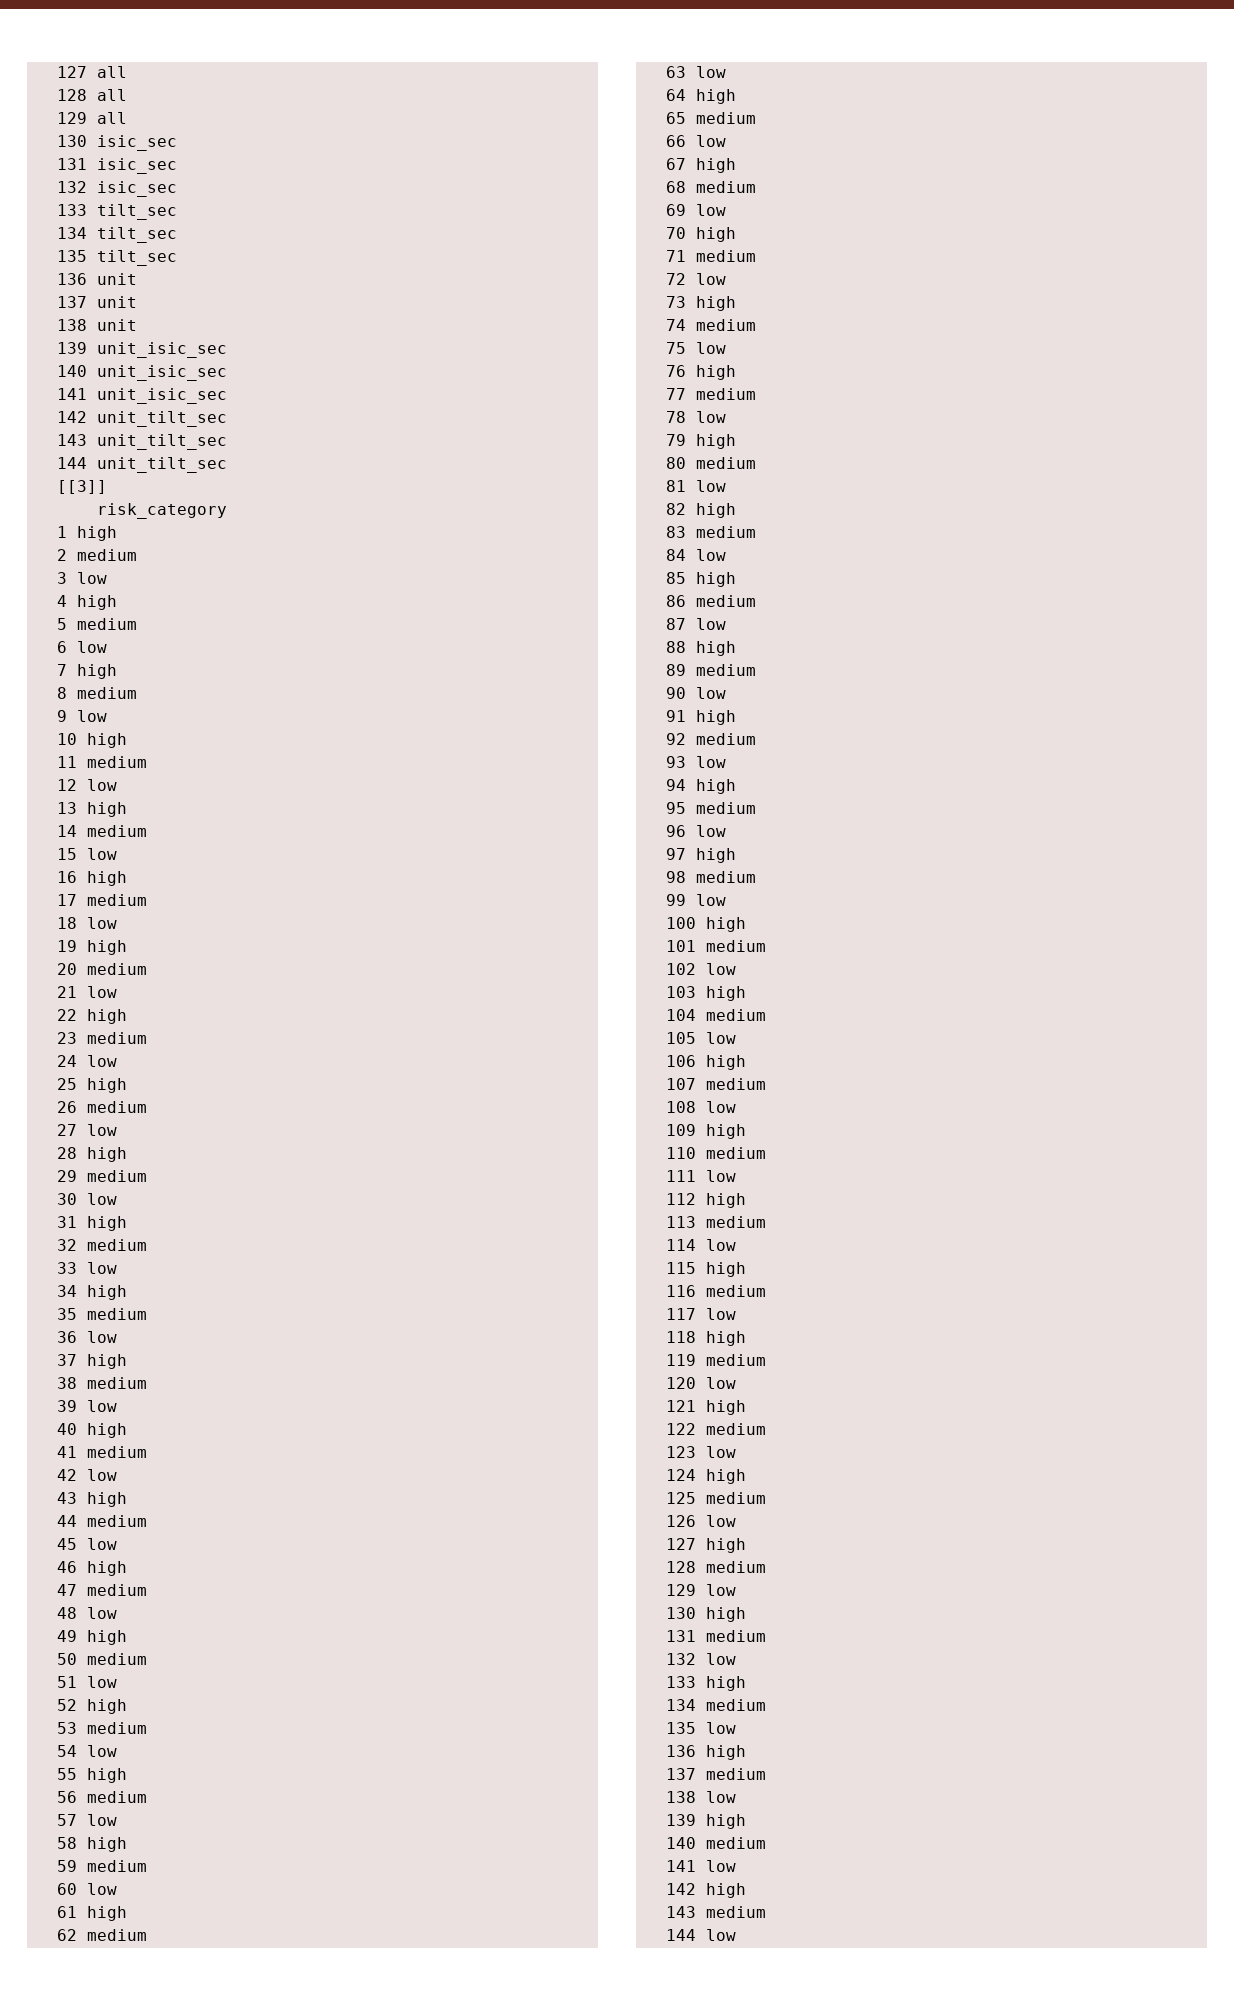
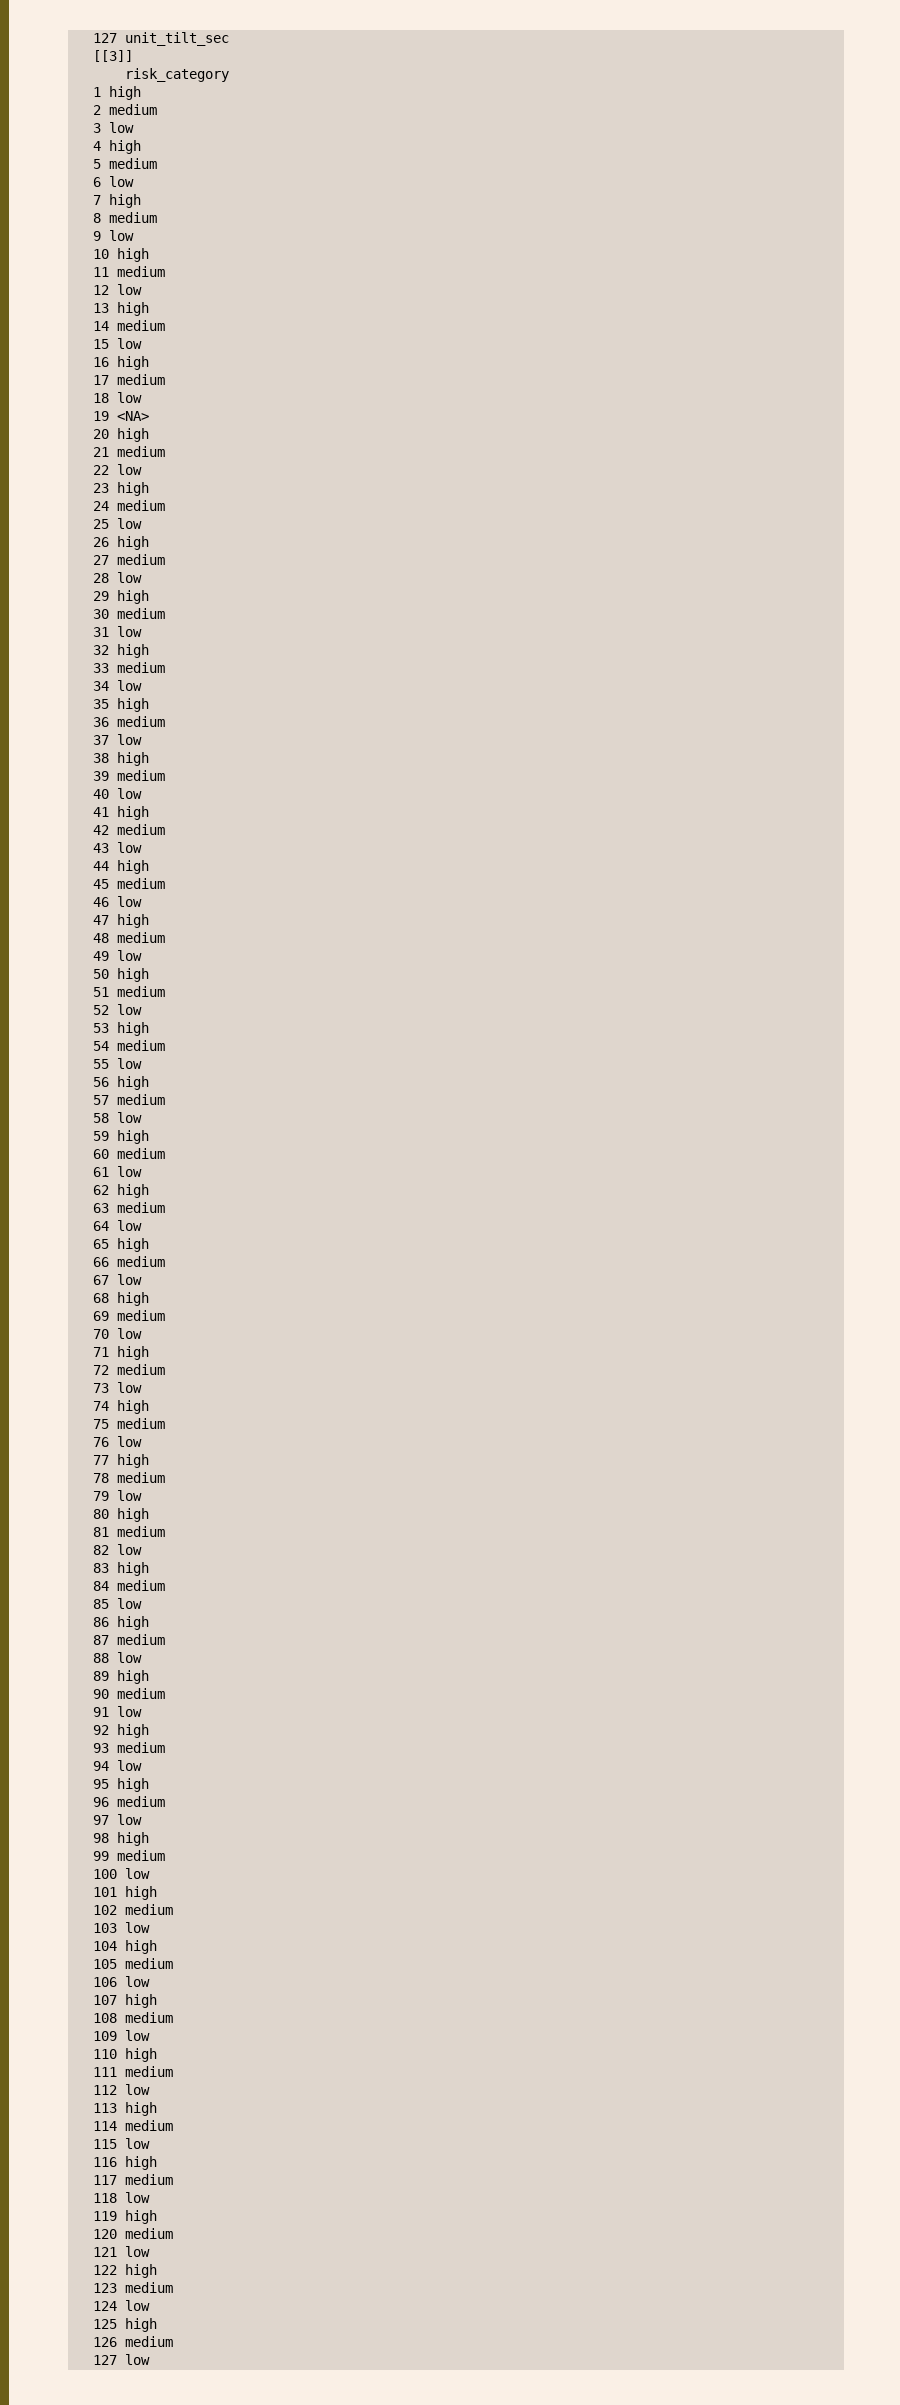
- 127 all
- 128 all
- 129 all
- 130 isic_sec
- 131 isic_sec
- 132 isic_sec
- 133 tilt_sec
- 134 tilt_sec
- 135 tilt_sec
- 136 unit
- 137 unit
- 138 unit
- 139 unit_isic_sec
- 140 unit_isic_sec
- 141 unit_isic_sec
- 142 unit_tilt_sec
- 143 unit_tilt_sec
- 144 unit_tilt_sec
+ 127 unit_tilt_sec
- 19 high
- 20 medium
- 21 low
- 22 high
- 23 medium
- 24 low
- 25 high
- 26 medium
- 27 low
- 28 high
- 29 medium
- 30 low
- 31 high
- 32 medium
- 33 low
- 34 high
- 35 medium
- 36 low
- 37 high
- 38 medium
- 39 low
- 40 high
- 41 medium
- 42 low
- 43 high
- 44 medium
- 45 low
- 46 high
- 47 medium
- 48 low
- 49 high
- 50 medium
- 51 low
- 52 high
- 53 medium
- 54 low
- 55 high
- 56 medium
- 57 low
- 58 high
- 59 medium
- 60 low
- 61 high
- 62 medium
- 63 low
- 64 high
- 65 medium
- 66 low
- 67 high
- 68 medium
- 69 low
- 70 high
- 71 medium
- 72 low
- 73 high
- 74 medium
- 75 low
- 76 high
- 77 medium
- 78 low
- 79 high
- 80 medium
- 81 low
- 82 high
- 83 medium
- 84 low
- 85 high
- 86 medium
- 87 low
- 88 high
- 89 medium
- 90 low
- 91 high
- 92 medium
- 93 low
- 94 high
- 95 medium
- 96 low
- 97 high
- 98 medium
- 99 low
- 100 high
- 101 medium
- 102 low
- 103 high
- 104 medium
- 105 low
- 106 high
- 107 medium
- 108 low
- 109 high
- 110 medium
- 111 low
- 112 high
- 113 medium
- 114 low
- 115 high
- 116 medium
- 117 low
- 118 high
- 119 medium
- 120 low
- 121 high
- 122 medium
- 123 low
- 124 high
- 125 medium
- 126 low
- 127 high
- 128 medium
- 129 low
- 130 high
- 131 medium
- 132 low
- 133 high
- 134 medium
- 135 low
- 136 high
- 137 medium
- 138 low
- 139 high
- 140 medium
- 141 low
- 142 high
- 143 medium
- 144 low
+ 19 <NA>
+ 20 high
+ 21 medium
+ 22 low
+ 23 high
+ 24 medium
+ 25 low
+ 26 high
+ 27 medium
+ 28 low
+ 29 high
+ 30 medium
+ 31 low
+ 32 high
+ 33 medium
+ 34 low
+ 35 high
+ 36 medium
+ 37 low
+ 38 high
+ 39 medium
+ 40 low
+ 41 high
+ 42 medium
+ 43 low
+ 44 high
+ 45 medium
+ 46 low
+ 47 high
+ 48 medium
+ 49 low
+ 50 high
+ 51 medium
+ 52 low
+ 53 high
+ 54 medium
+ 55 low
+ 56 high
+ 57 medium
+ 58 low
+ 59 high
+ 60 medium
+ 61 low
+ 62 high
+ 63 medium
+ 64 low
+ 65 high
+ 66 medium
+ 67 low
+ 68 high
+ 69 medium
+ 70 low
+ 71 high
+ 72 medium
+ 73 low
+ 74 high
+ 75 medium
+ 76 low
+ 77 high
+ 78 medium
+ 79 low
+ 80 high
+ 81 medium
+ 82 low
+ 83 high
+ 84 medium
+ 85 low
+ 86 high
+ 87 medium
+ 88 low
+ 89 high
+ 90 medium
+ 91 low
+ 92 high
+ 93 medium
+ 94 low
+ 95 high
+ 96 medium
+ 97 low
+ 98 high
+ 99 medium
+ 100 low
+ 101 high
+ 102 medium
+ 103 low
+ 104 high
+ 105 medium
+ 106 low
+ 107 high
+ 108 medium
+ 109 low
+ 110 high
+ 111 medium
+ 112 low
+ 113 high
+ 114 medium
+ 115 low
+ 116 high
+ 117 medium
+ 118 low
+ 119 high
+ 120 medium
+ 121 low
+ 122 high
+ 123 medium
+ 124 low
+ 125 high
+ 126 medium
+ 127 low

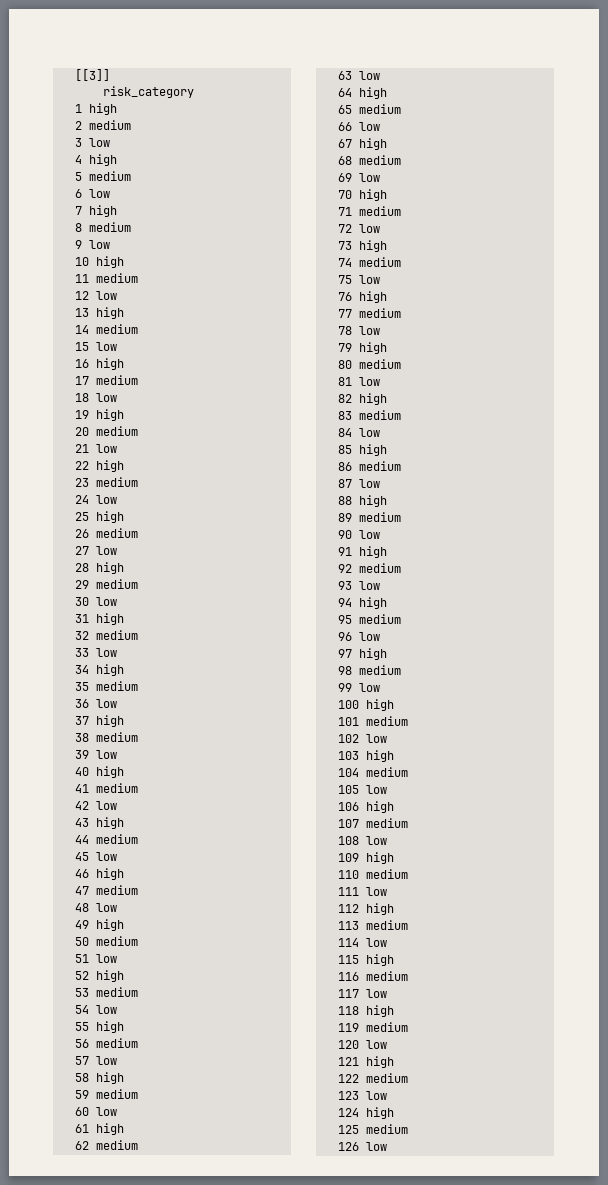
- 127 unit_tilt_sec
- 19 <NA>
+ 19 high
- 20 high
- 21 medium
- 22 low
- 23 high
- 24 medium
- 25 low
- 26 high
- 27 medium
- 28 low
- 29 high
- 30 medium
- 31 low
- 32 high
- 33 medium
- 34 low
- 35 high
- 36 medium
- 37 low
- 38 high
- 39 medium
- 40 low
- 41 high
- 42 medium
- 43 low
- 44 high
- 45 medium
- 46 low
- 47 high
- 48 medium
- 49 low
- 50 high
- 51 medium
- 52 low
- 53 high
- 54 medium
- 55 low
- 56 high
- 57 medium
- 58 low
- 59 high
- 60 medium
- 61 low
- 62 high
- 63 medium
- 64 low
- 65 high
- 66 medium
- 67 low
- 68 high
- 69 medium
- 70 low
- 71 high
- 72 medium
- 73 low
- 74 high
- 75 medium
- 76 low
- 77 high
- 78 medium
- 79 low
- 80 high
- 81 medium
- 82 low
- 83 high
- 84 medium
- 85 low
- 86 high
- 87 medium
- 88 low
- 89 high
- 90 medium
- 91 low
- 92 high
- 93 medium
- 94 low
- 95 high
- 96 medium
- 97 low
- 98 high
- 99 medium
- 100 low
- 101 high
- 102 medium
- 103 low
- 104 high
- 105 medium
- 106 low
- 107 high
- 108 medium
- 109 low
- 110 high
- 111 medium
- 112 low
- 113 high
- 114 medium
- 115 low
- 116 high
- 117 medium
- 118 low
- 119 high
- 120 medium
- 121 low
- 122 high
- 123 medium
- 124 low
- 125 high
- 126 medium
- 127 low
+ 20 medium
+ 21 low
+ 22 high
+ 23 medium
+ 24 low
+ 25 high
+ 26 medium
+ 27 low
+ 28 high
+ 29 medium
+ 30 low
+ 31 high
+ 32 medium
+ 33 low
+ 34 high
+ 35 medium
+ 36 low
+ 37 high
+ 38 medium
+ 39 low
+ 40 high
+ 41 medium
+ 42 low
+ 43 high
+ 44 medium
+ 45 low
+ 46 high
+ 47 medium
+ 48 low
+ 49 high
+ 50 medium
+ 51 low
+ 52 high
+ 53 medium
+ 54 low
+ 55 high
+ 56 medium
+ 57 low
+ 58 high
+ 59 medium
+ 60 low
+ 61 high
+ 62 medium
+ 63 low
+ 64 high
+ 65 medium
+ 66 low
+ 67 high
+ 68 medium
+ 69 low
+ 70 high
+ 71 medium
+ 72 low
+ 73 high
+ 74 medium
+ 75 low
+ 76 high
+ 77 medium
+ 78 low
+ 79 high
+ 80 medium
+ 81 low
+ 82 high
+ 83 medium
+ 84 low
+ 85 high
+ 86 medium
+ 87 low
+ 88 high
+ 89 medium
+ 90 low
+ 91 high
+ 92 medium
+ 93 low
+ 94 high
+ 95 medium
+ 96 low
+ 97 high
+ 98 medium
+ 99 low
+ 100 high
+ 101 medium
+ 102 low
+ 103 high
+ 104 medium
+ 105 low
+ 106 high
+ 107 medium
+ 108 low
+ 109 high
+ 110 medium
+ 111 low
+ 112 high
+ 113 medium
+ 114 low
+ 115 high
+ 116 medium
+ 117 low
+ 118 high
+ 119 medium
+ 120 low
+ 121 high
+ 122 medium
+ 123 low
+ 124 high
+ 125 medium
+ 126 low

